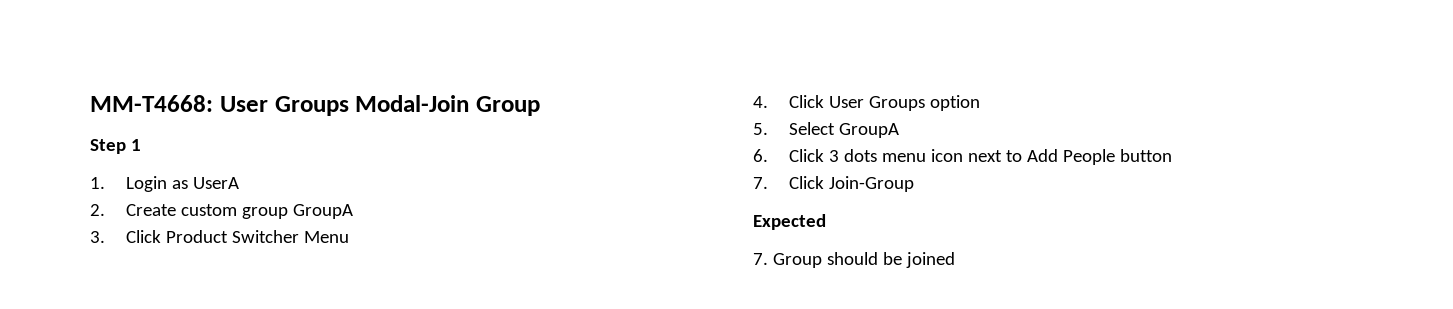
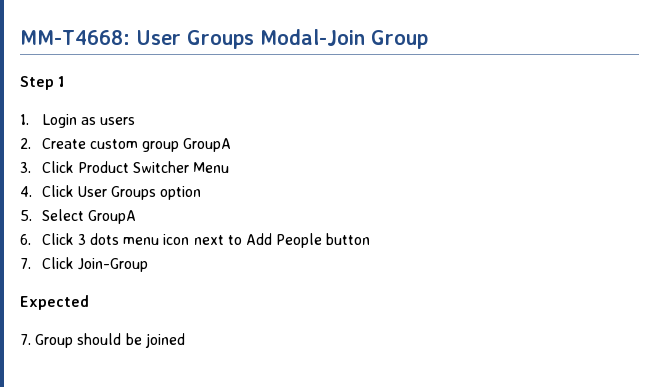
- 1. Login as UserA
+ 1. Login as users

